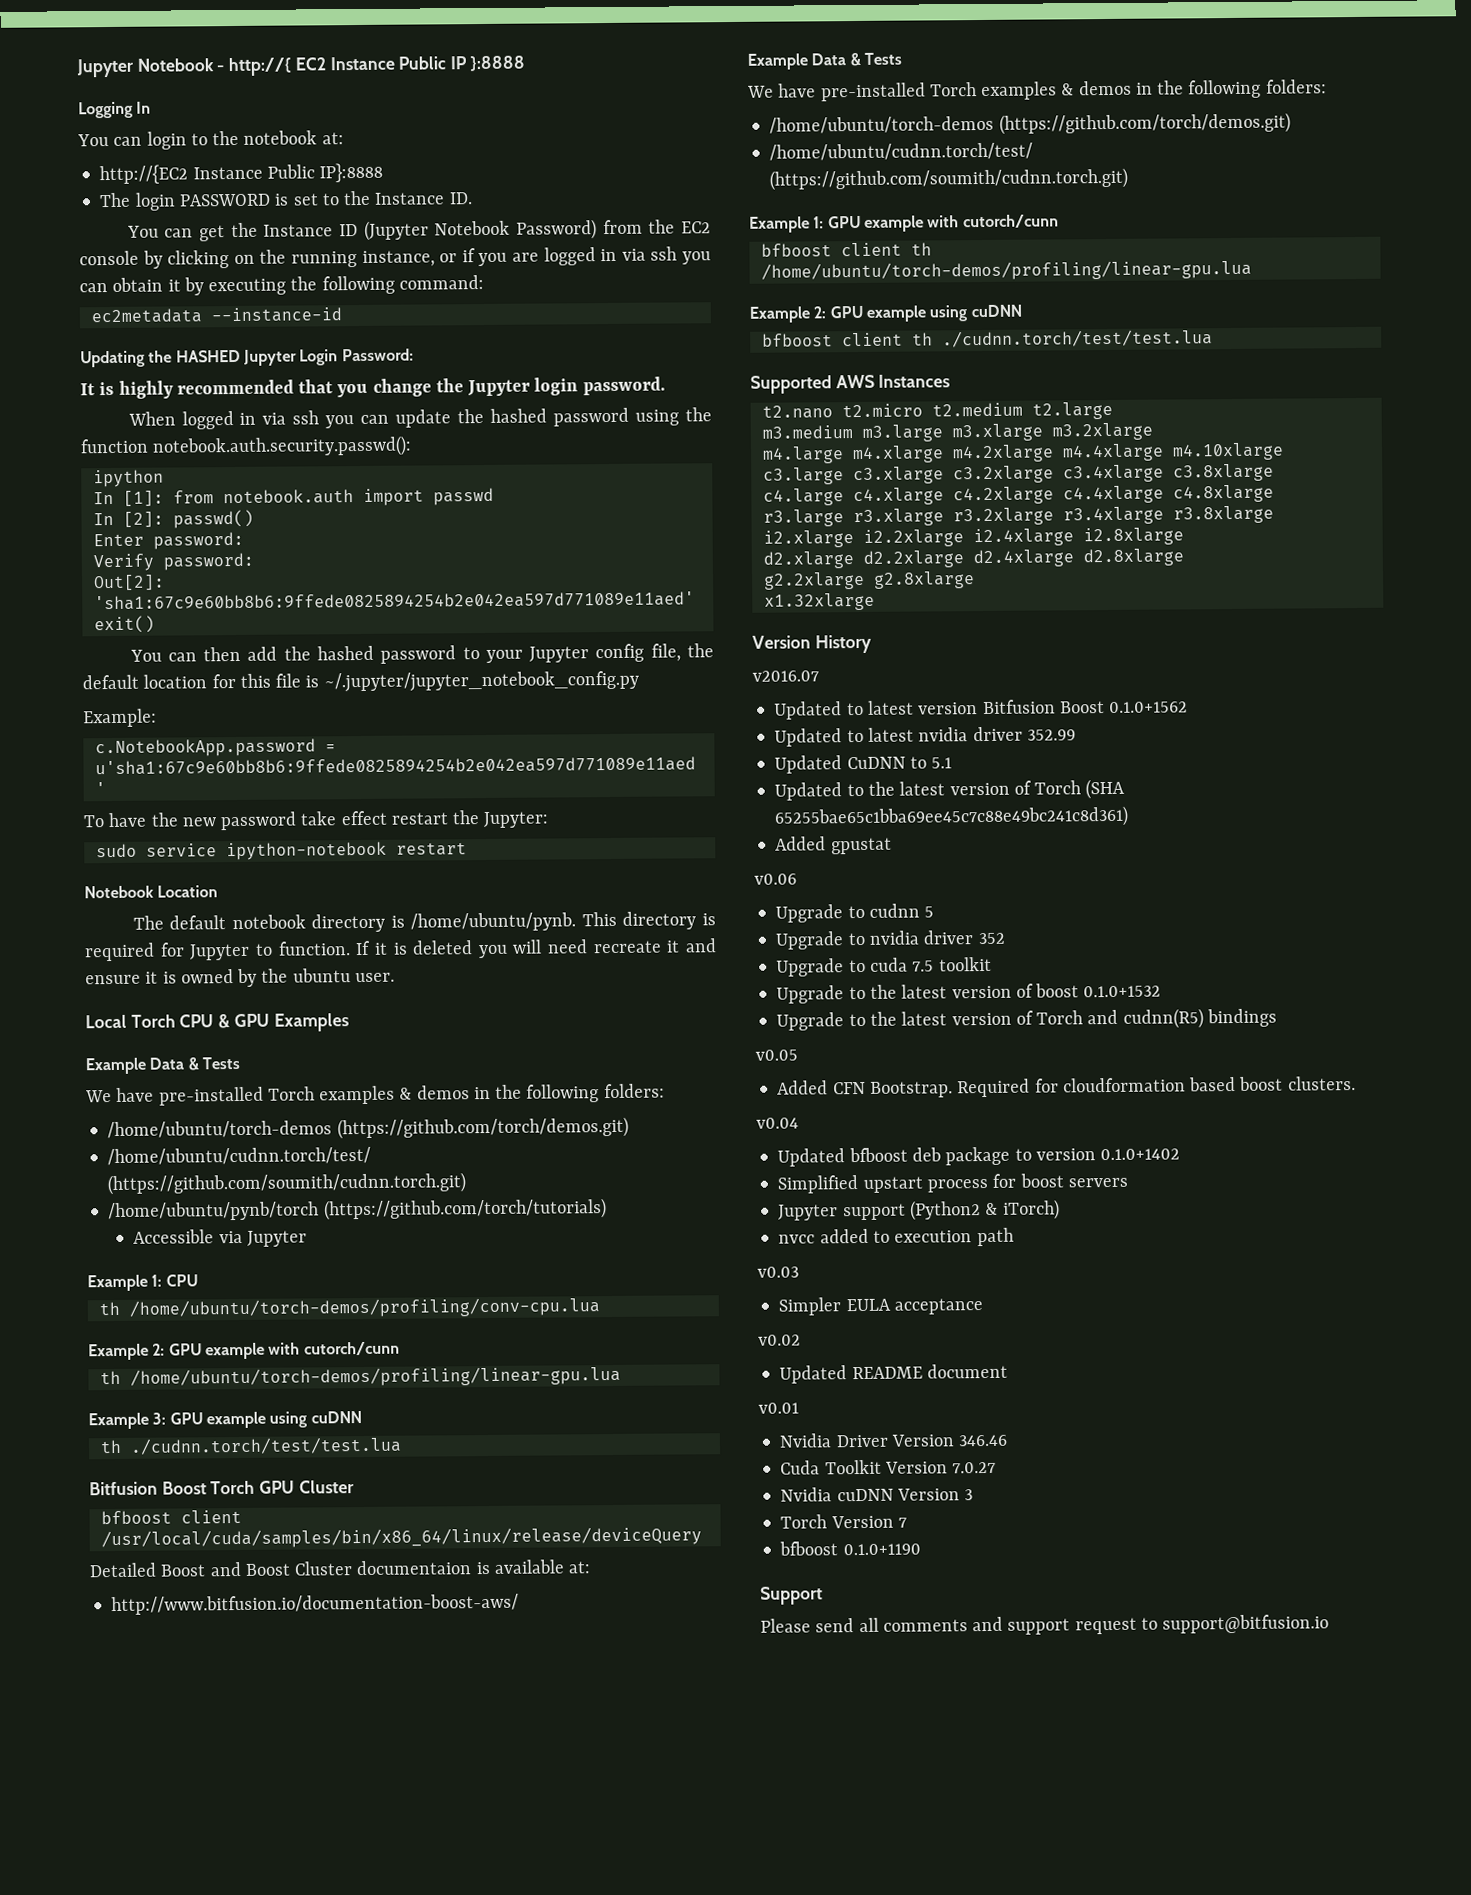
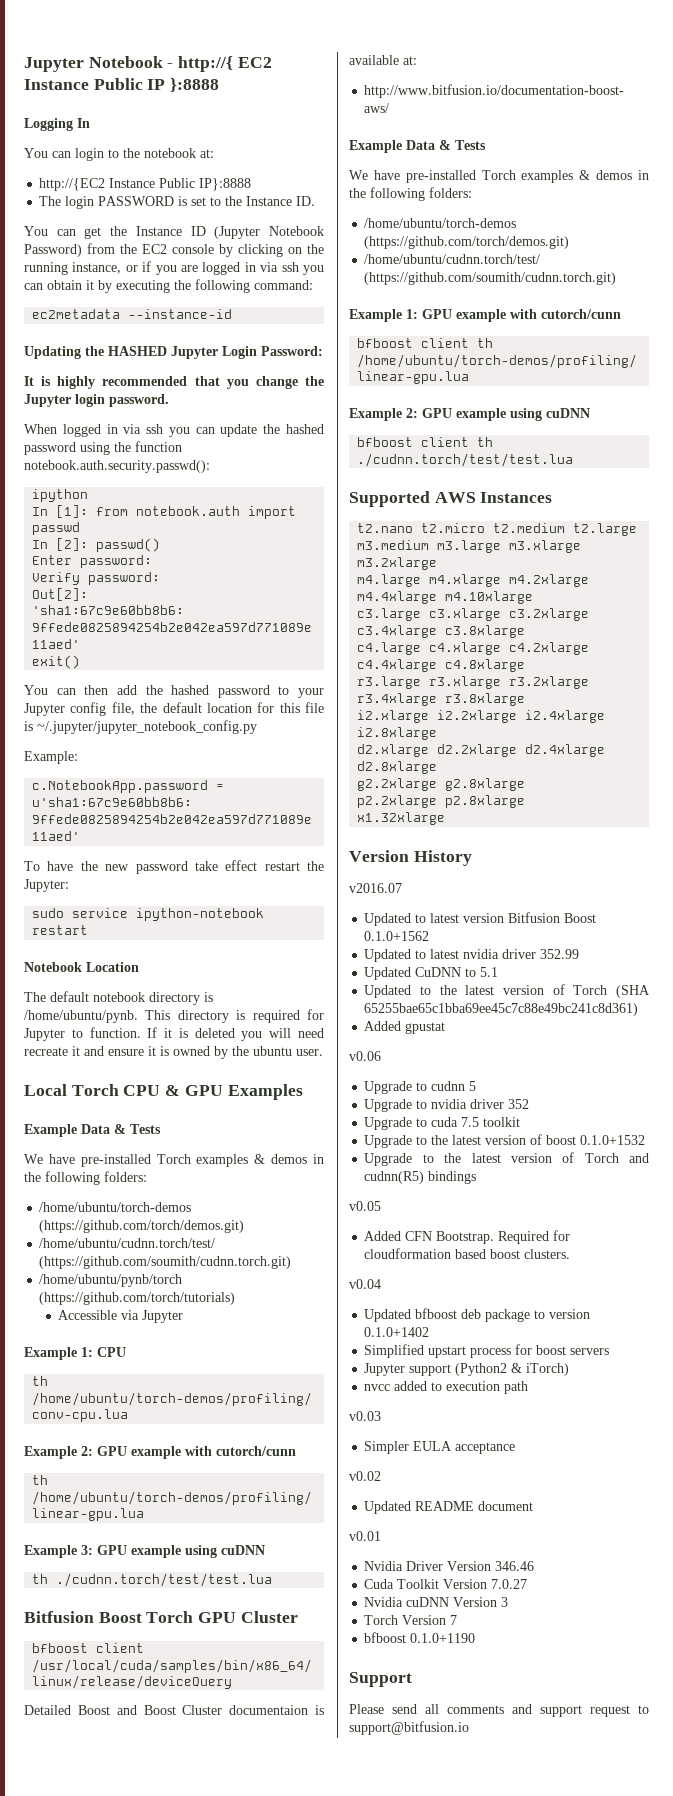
+ p2.2xlarge p2.8xlarge

